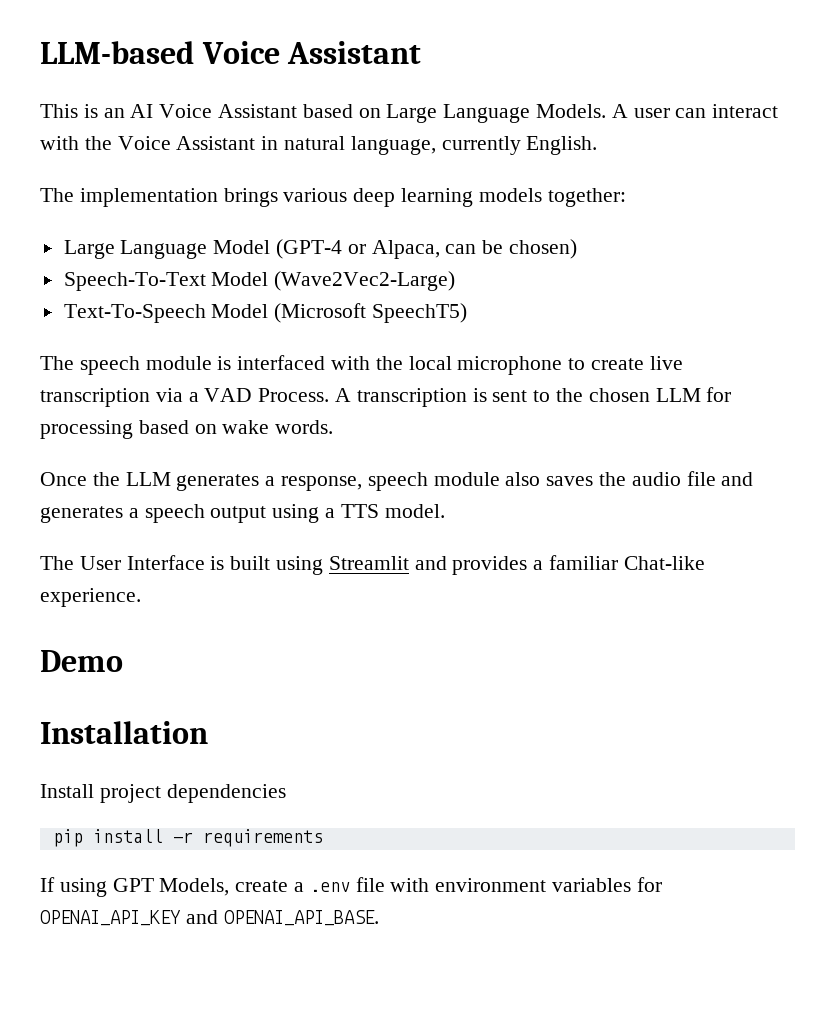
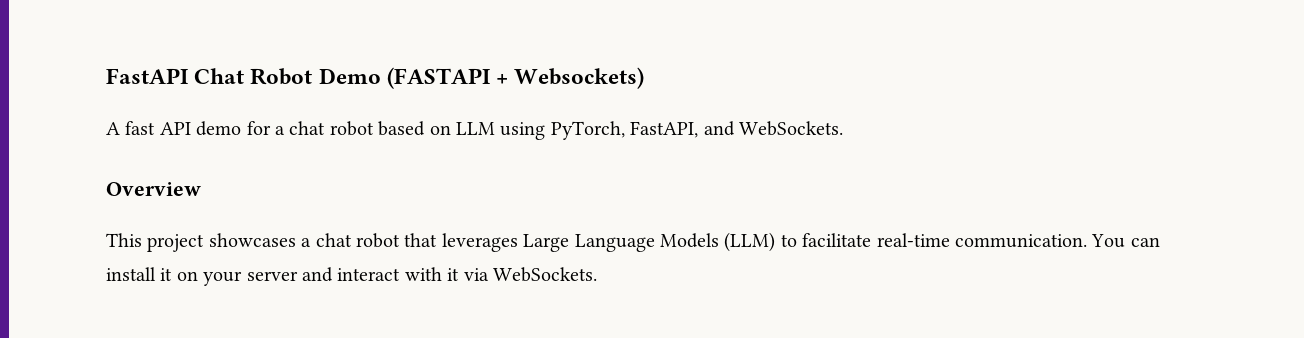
- LLM-based Voice Assistant
- This is an AI Voice Assistant based on Large Language Models. A user can interact with the Voice Assistant in natural language, currently English.
- The implementation brings various deep learning models together:
- Large Language Model (GPT-4 or Alpaca, can be chosen)
- Speech-To-Text Model (Wave2Vec2-Large)
- Text-To-Speech Model (Microsoft SpeechT5)
- The speech module is interfaced with the local microphone to create live transcription via a VAD Process. A transcription is sent to the chosen LLM for processing based on wake words.
- Once the LLM generates a response, speech module also saves the audio file and generates a speech output using a TTS model.
- The User Interface is built using Streamlit and provides a familiar Chat-like experience.
- Demo
- Installation
- Install project dependencies
- pip install -r requirements
- If using GPT Models, create a .env file with environment variables for OPENAI_API_KEY and OPENAI_API_BASE.
+ FastAPI Chat Robot Demo (FASTAPI + Websockets)
+ A fast API demo for a chat robot based on LLM using PyTorch, FastAPI, and WebSockets.
+ Overview
+ This project showcases a chat robot that leverages Large Language Models (LLM) to facilitate real-time communication. You can install it on your server and interact with it via WebSockets.

